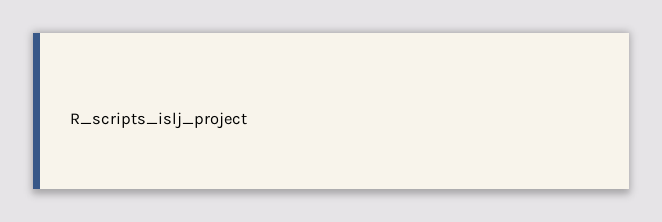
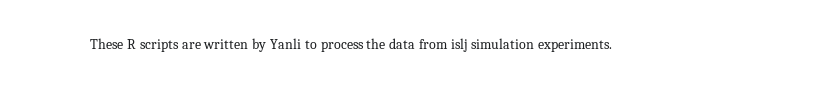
- R_scripts_islj_project
+ These R scripts are written by Yanli to process the data from islj simulation experiments.

